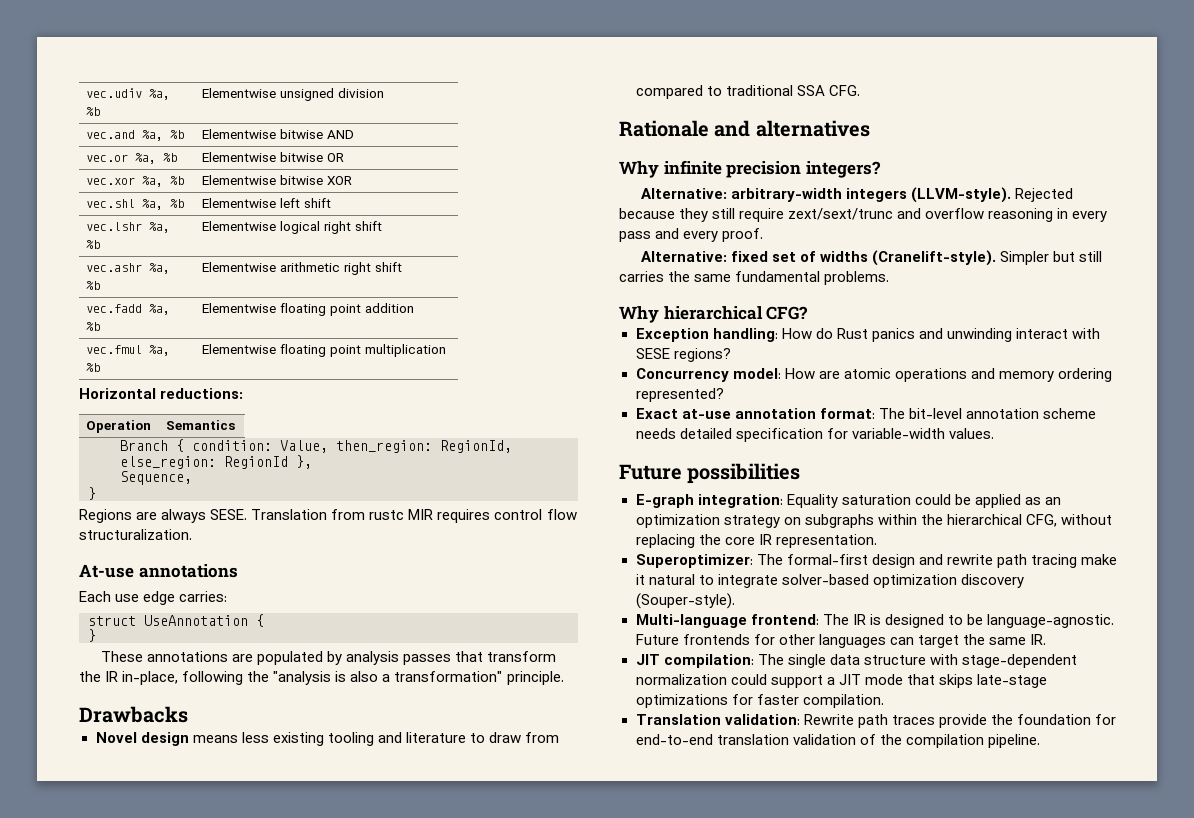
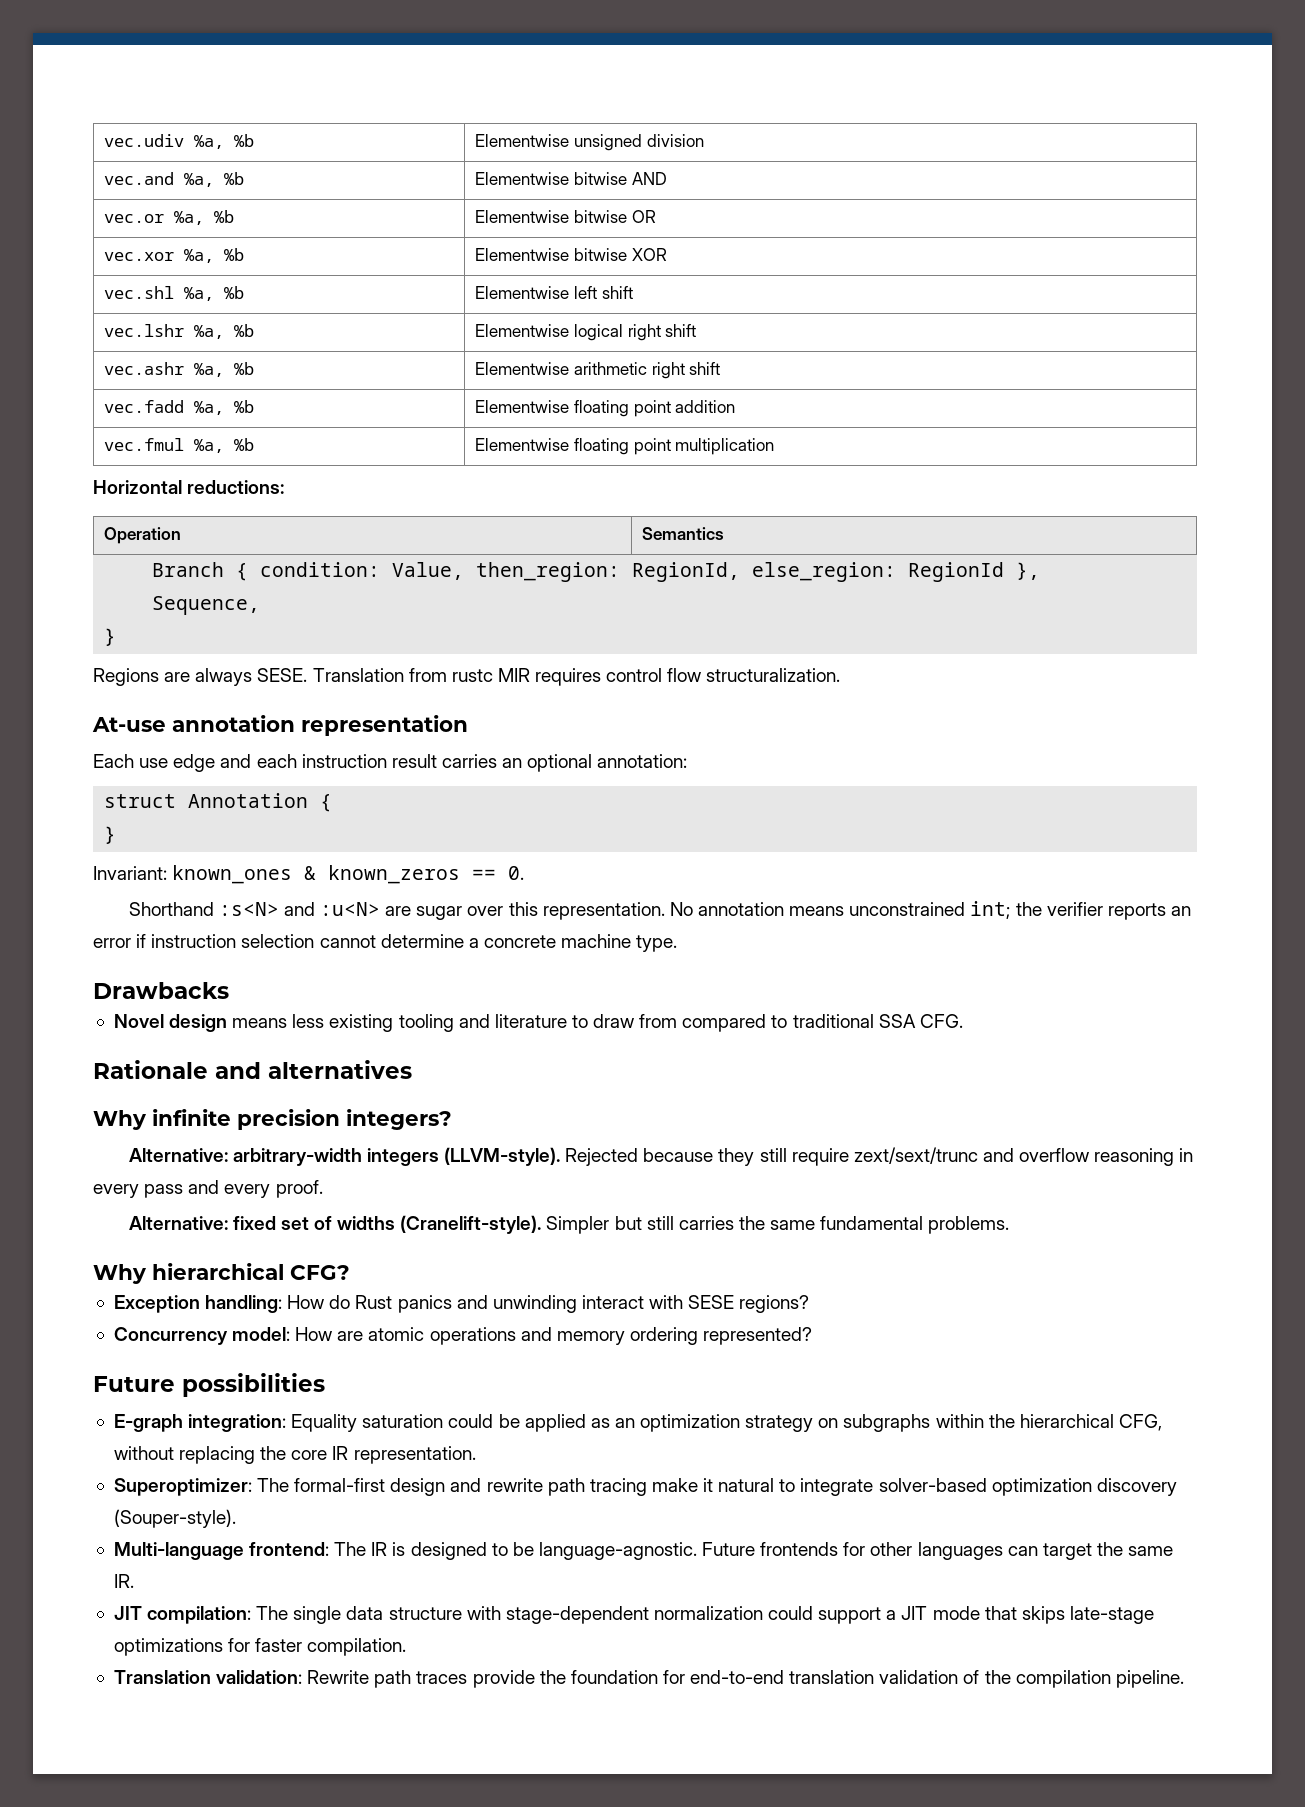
- At-use annotations
+ At-use annotation representation
- Each use edge carries:
+ Each use edge and each instruction result carries an optional annotation:
- struct UseAnnotation {
+ struct Annotation {
- These annotations are populated by analysis passes that transform the IR in-place, following the "analysis is also a transformation" principle.
+ Invariant: known_ones & known_zeros == 0.
+ Shorthand :s<N> and :u<N> are sugar over this representation. No annotation means unconstrained int; the verifier reports an error if instruction selection cannot determine a concrete machine type.
- Exact at-use annotation format: The bit-level annotation scheme needs detailed specification for variable-width values.

